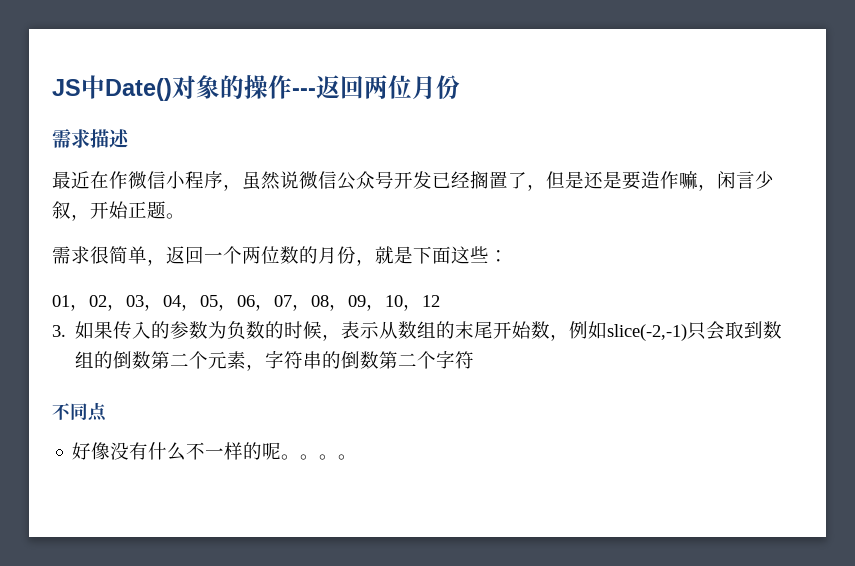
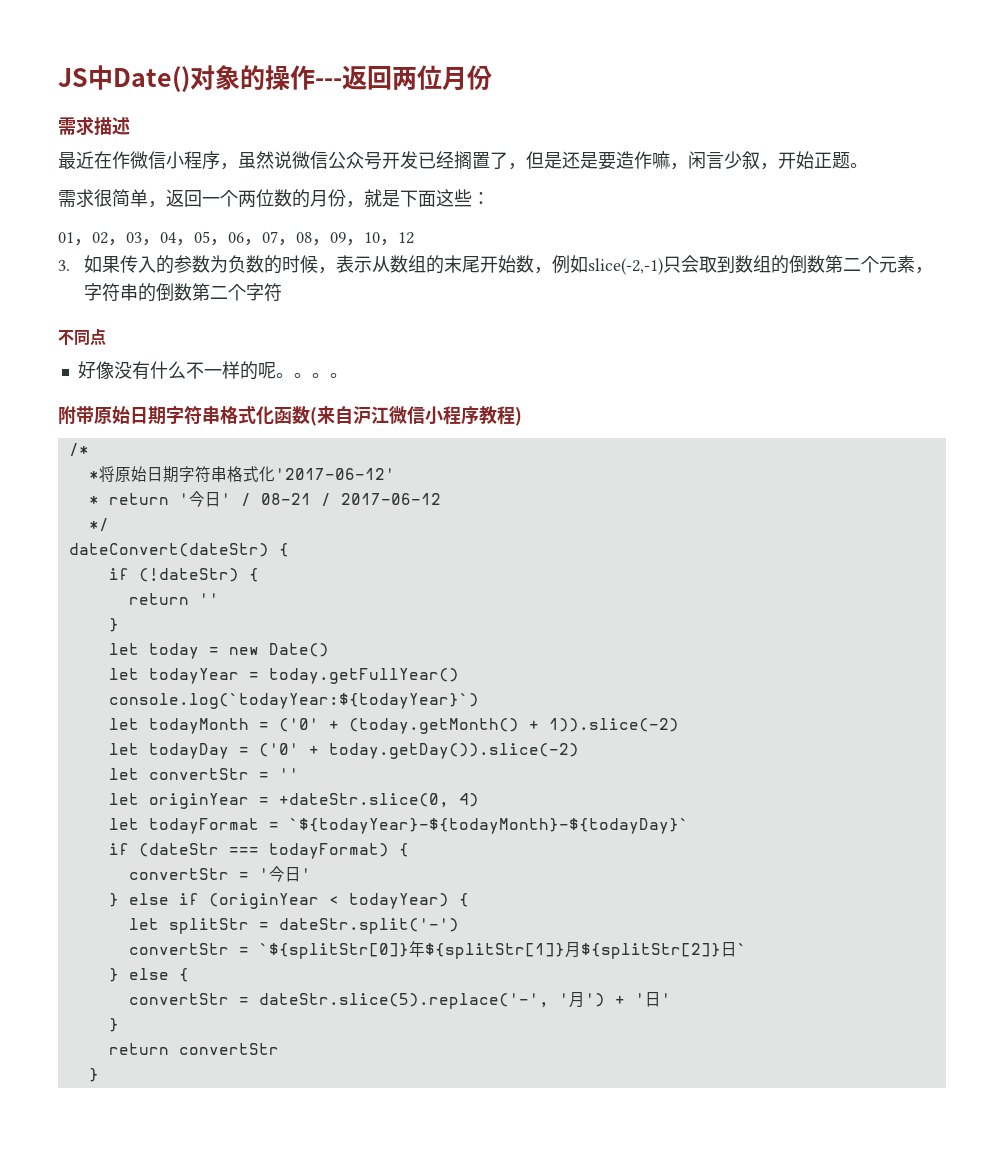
+ 附带原始日期字符串格式化函数(来自沪江微信小程序教程)
+ /*
+ *将原始日期字符串格式化'2017-06-12'
+ * return '今日' / 08-21 / 2017-06-12
+ */
+ dateConvert(dateStr) {
+ if (!dateStr) {
+ return ''
+ }
+ let today = new Date()
+ let todayYear = today.getFullYear()
+ console.log(`todayYear:${todayYear}`)
+ let todayMonth = ('0' + (today.getMonth() + 1)).slice(-2)
+ let todayDay = ('0' + today.getDay()).slice(-2)
+ let convertStr = ''
+ let originYear = +dateStr.slice(0, 4)
+ let todayFormat = `${todayYear}-${todayMonth}-${todayDay}`
+ if (dateStr === todayFormat) {
+ convertStr = '今日'
+ } else if (originYear < todayYear) {
+ let splitStr = dateStr.split('-')
+ convertStr = `${splitStr[0]}年${splitStr[1]}月${splitStr[2]}日`
+ } else {
+ convertStr = dateStr.slice(5).replace('-', '月') + '日'
+ }
+ return convertStr
+ }

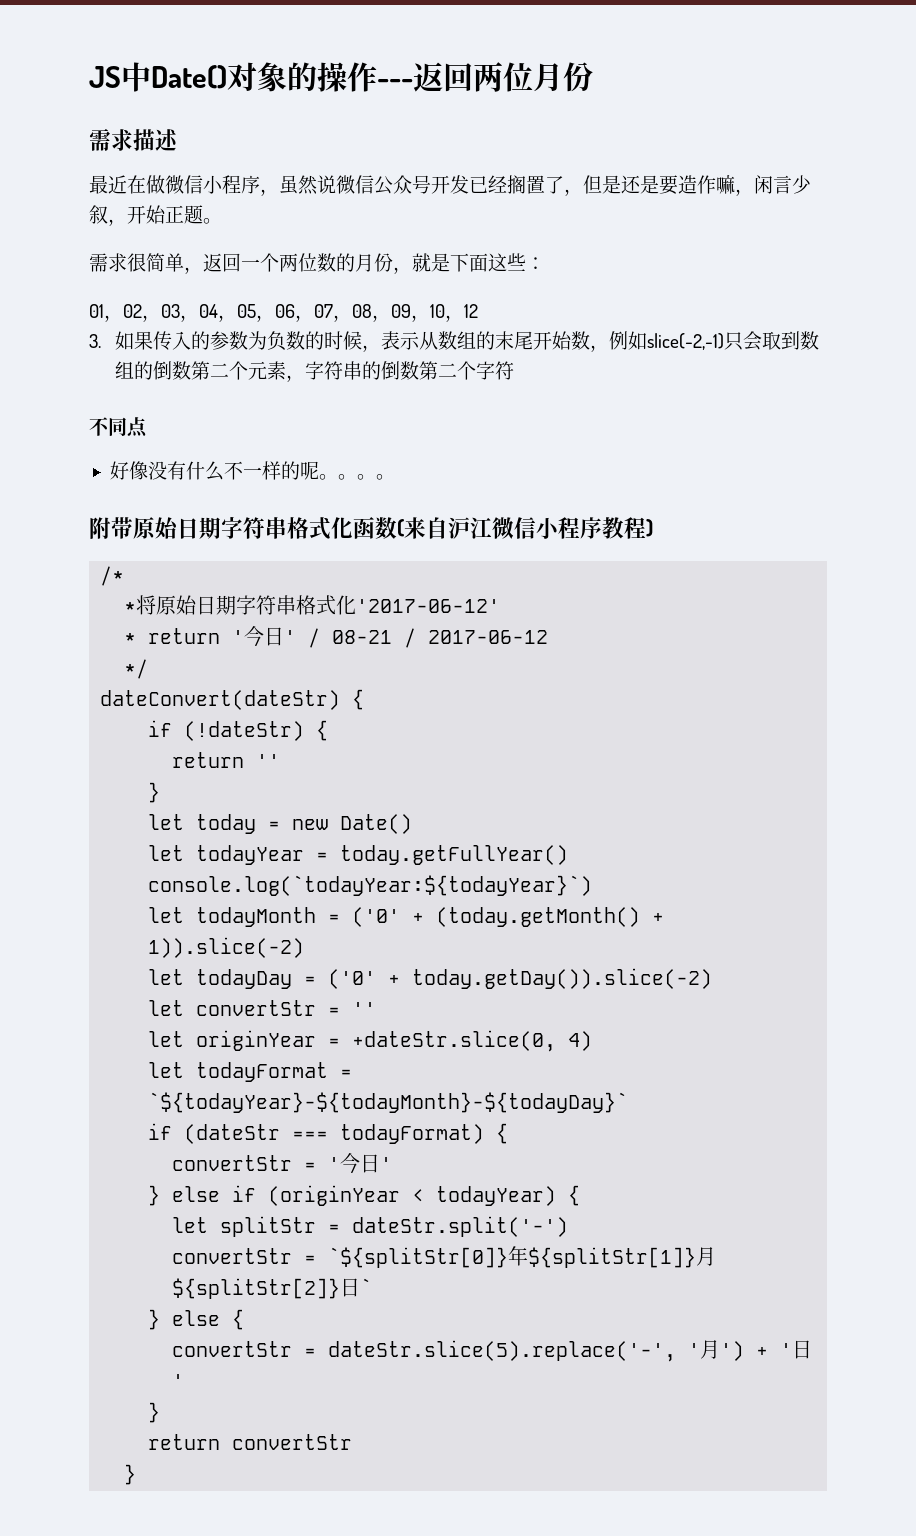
- 最近在作微信小程序，虽然说微信公众号开发已经搁置了，但是还是要造作嘛，闲言少叙，开始正题。
+ 最近在做微信小程序，虽然说微信公众号开发已经搁置了，但是还是要造作嘛，闲言少叙，开始正题。

